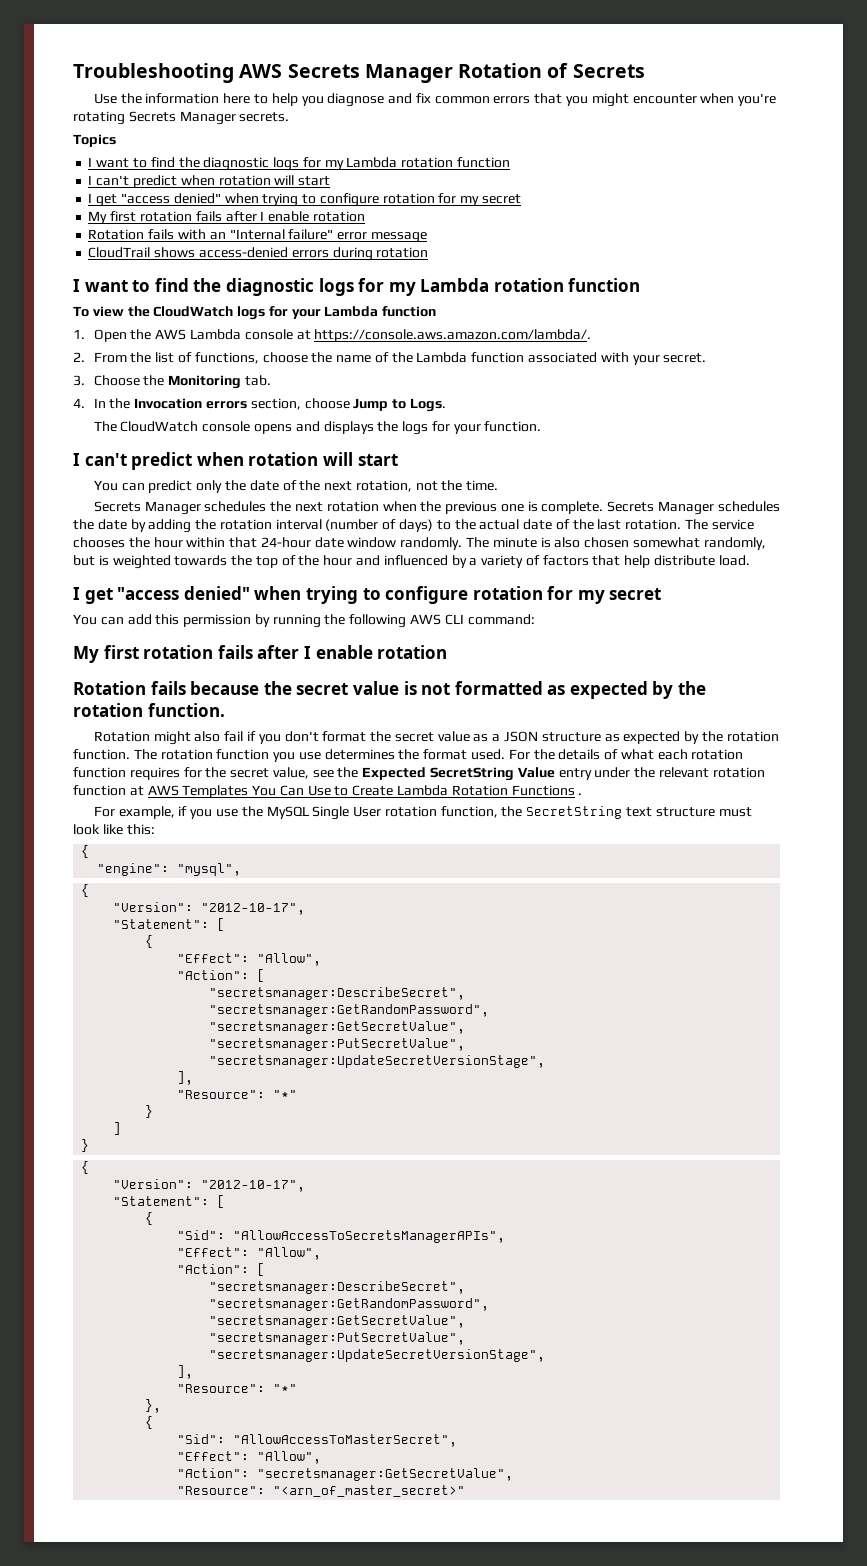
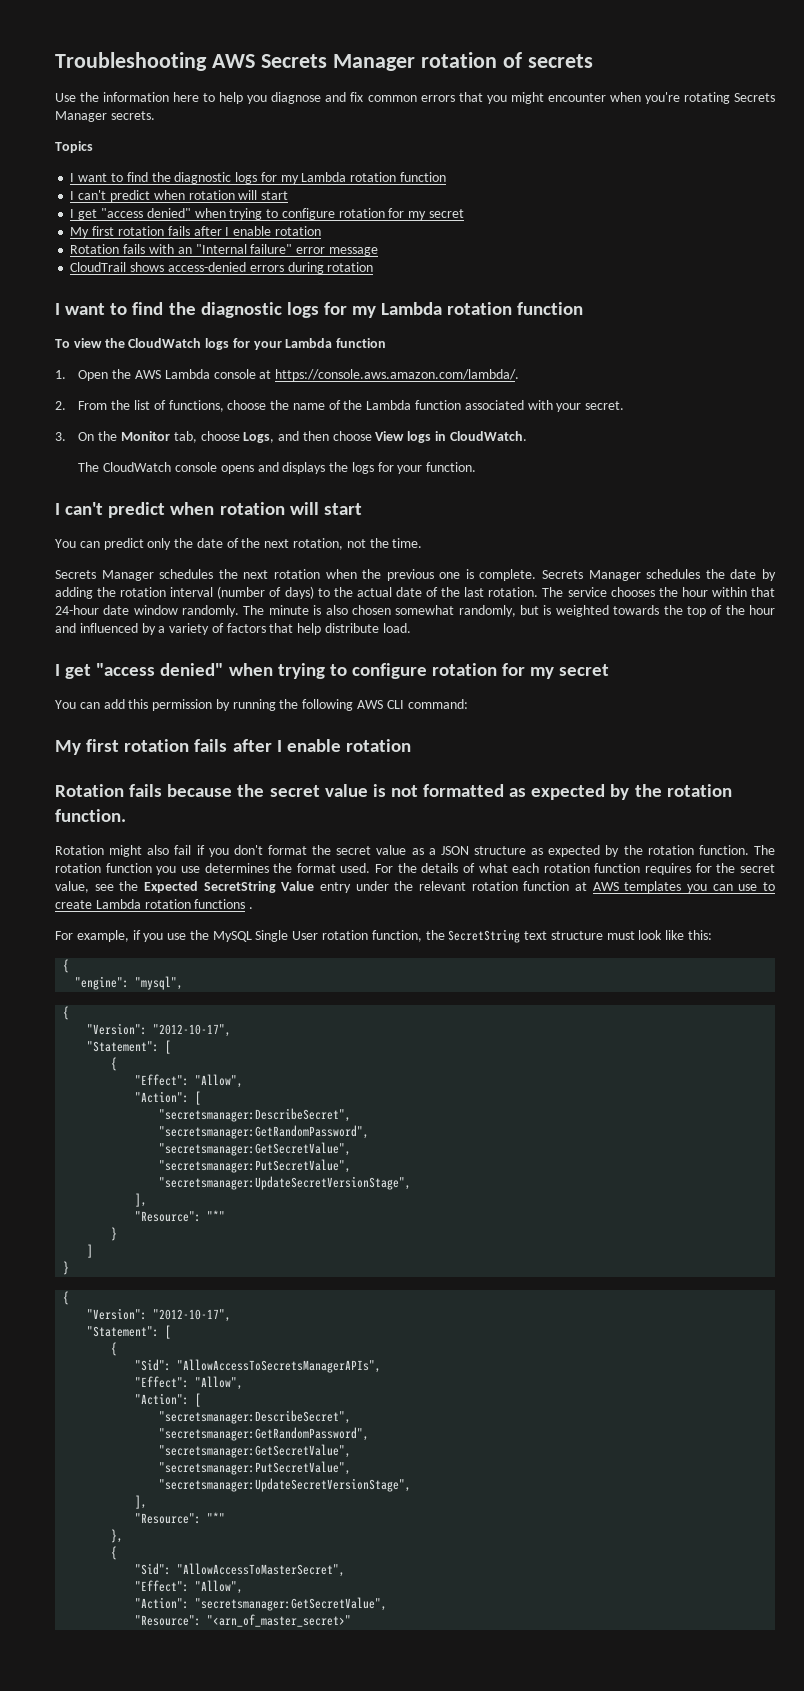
- Troubleshooting AWS Secrets Manager Rotation of Secrets
+ Troubleshooting AWS Secrets Manager rotation of secrets
- 3. Choose the Monitoring tab.
- 4. In the Invocation errors section, choose Jump to Logs.
+ 3. On the Monitor tab, choose Logs, and then choose View logs in CloudWatch.
- For the details of what each rotation function requires for the secret value, see the Expected SecretString Value entry under the relevant rotation function at AWS Templates You Can Use to Create Lambda Rotation Functions .
+ For the details of what each rotation function requires for the secret value, see the Expected SecretString Value entry under the relevant rotation function at AWS templates you can use to create Lambda rotation functions .

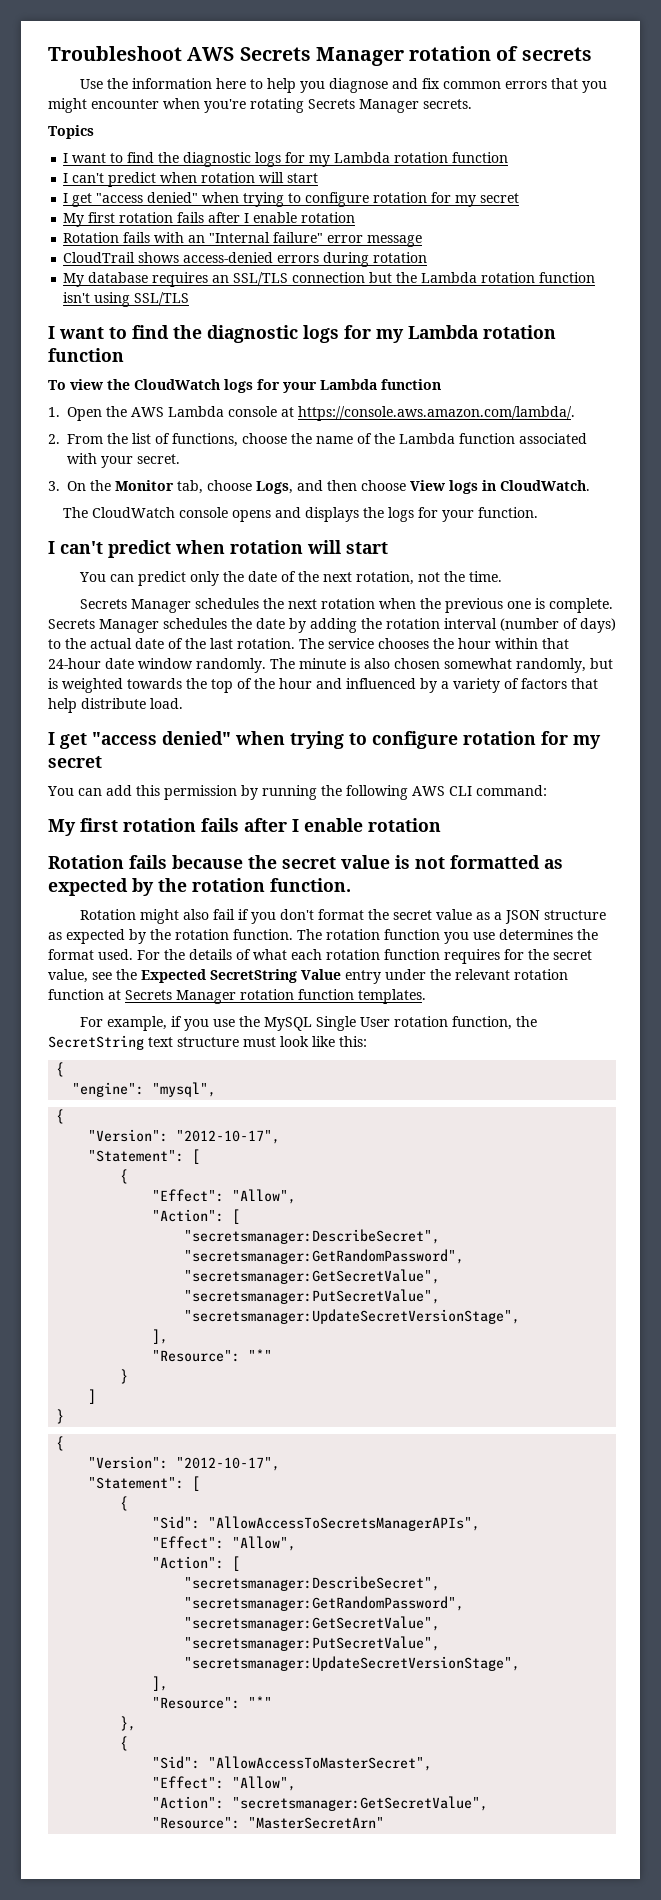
- Troubleshooting AWS Secrets Manager rotation of secrets
+ Troubleshoot AWS Secrets Manager rotation of secrets
+ My database requires an SSL/TLS connection but the Lambda rotation function isn't using SSL/TLS
- For the details of what each rotation function requires for the secret value, see the Expected SecretString Value entry under the relevant rotation function at AWS templates you can use to create Lambda rotation functions .
+ For the details of what each rotation function requires for the secret value, see the Expected SecretString Value entry under the relevant rotation function at Secrets Manager rotation function templates.
- "Resource": "<arn_of_master_secret>"
+ "Resource": "MasterSecretArn"

